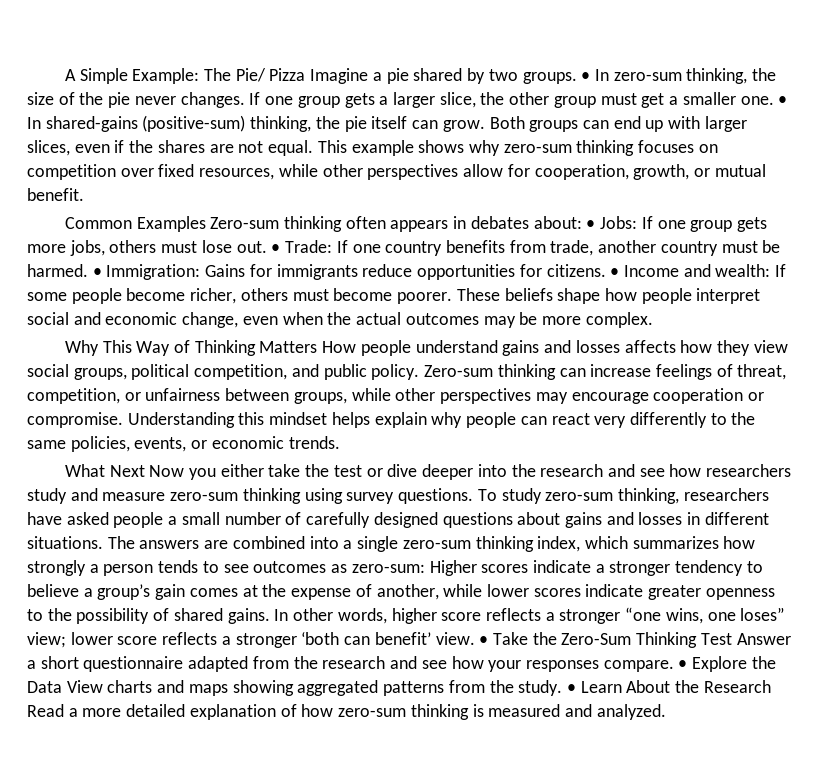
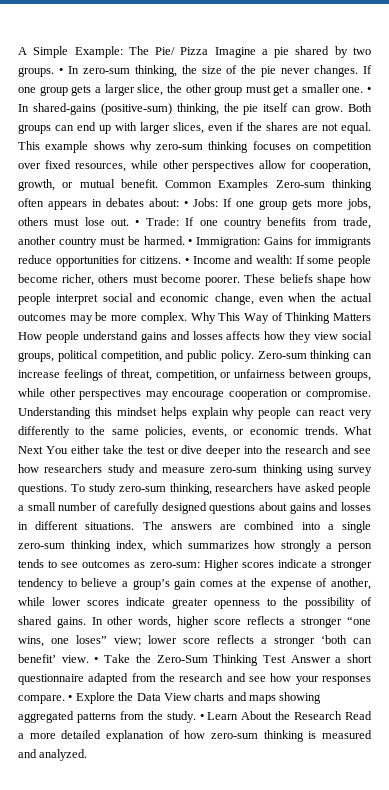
- This example shows why zero-sum thinking focuses on competition over fixed resources, while other perspectives allow for cooperation, growth, or mutual benefit.
- Common Examples Zero-sum thinking often appears in debates about: • Jobs: If one group gets more jobs, others must lose out.
+ This example shows why zero-sum thinking focuses on competition over fixed resources, while other perspectives allow for cooperation, growth, or mutual benefit. Common Examples Zero-sum thinking often appears in debates about: • Jobs: If one group gets more jobs, others must lose out.
- These beliefs shape how people interpret social and economic change, even when the actual outcomes may be more complex.
- Why This Way of Thinking Matters How people understand gains and losses affects how they view social groups, political competition, and public policy.
+ These beliefs shape how people interpret social and economic change, even when the actual outcomes may be more complex. Why This Way of Thinking Matters How people understand gains and losses affects how they view social groups, political competition, and public policy.
- Understanding this mindset helps explain why people can react very differently to the same policies, events, or economic trends.
- What Next Now you either take the test or dive deeper into the research and see how researchers study and measure zero-sum thinking using survey questions.
+ Understanding this mindset helps explain why people can react very differently to the same policies, events, or economic trends. What Next You either take the test or dive deeper into the research and see how researchers study and measure zero-sum thinking using survey questions.

